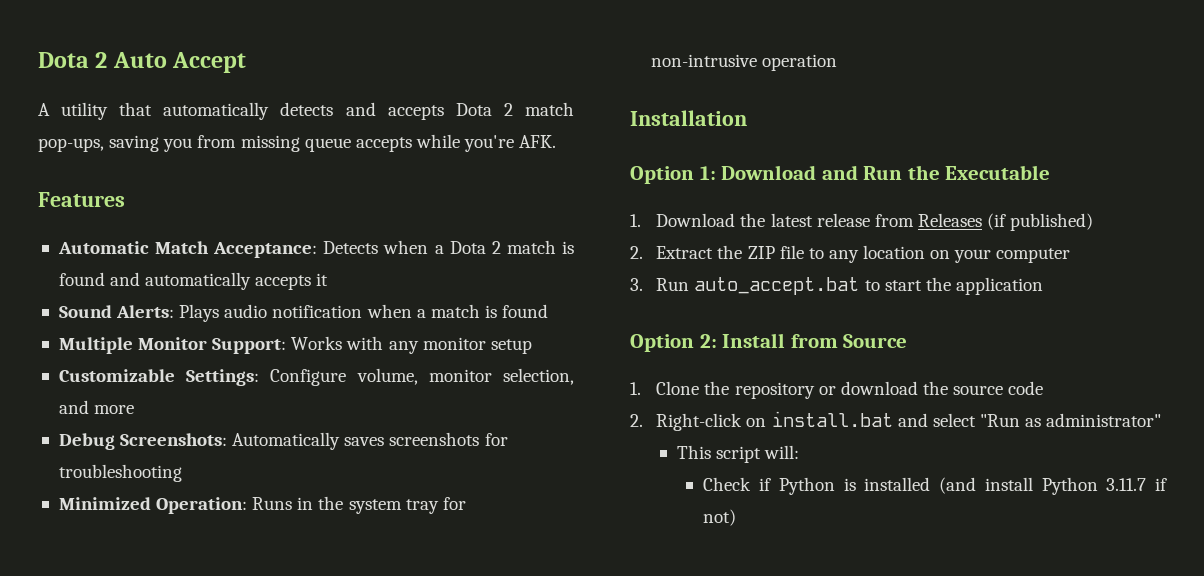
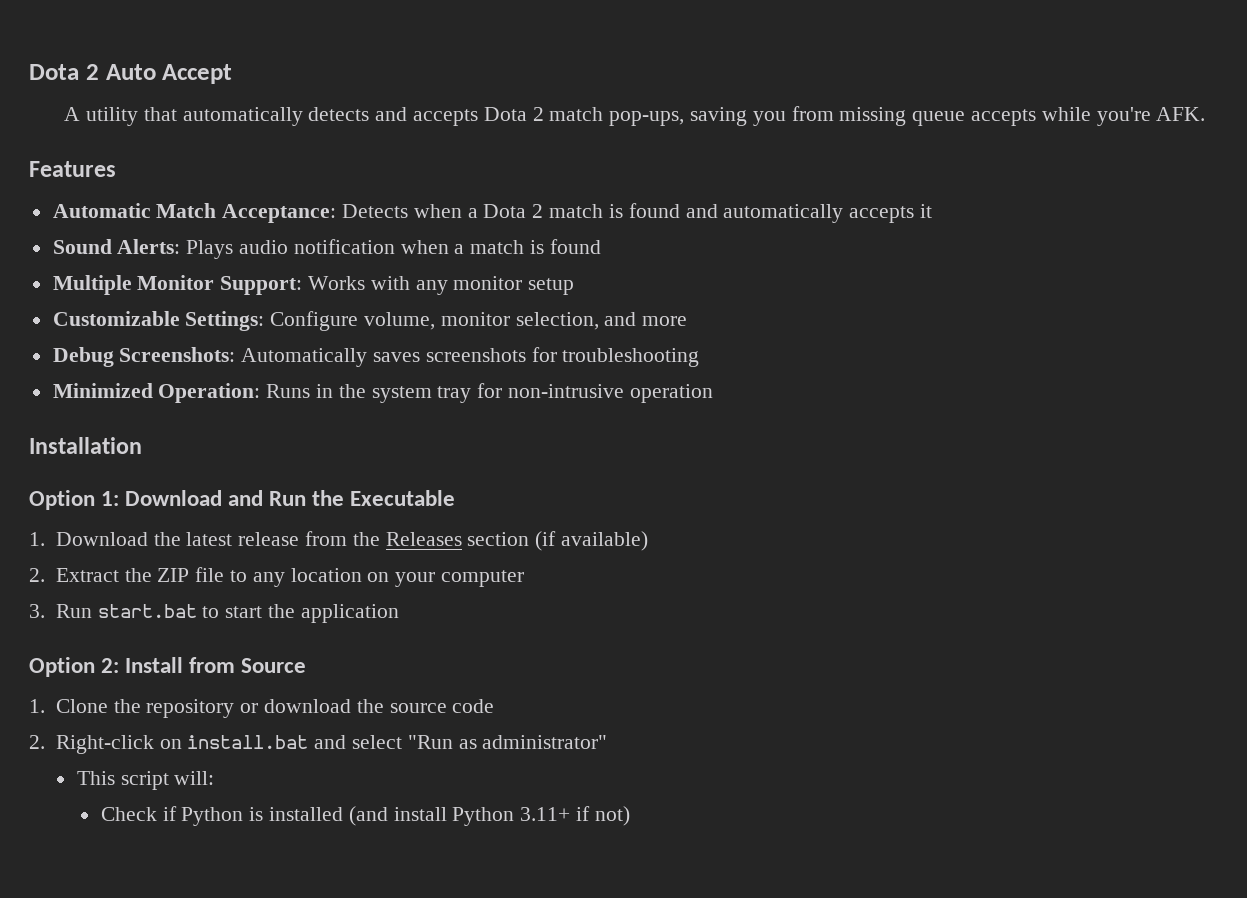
- 1. Download the latest release from Releases (if published)
+ 1. Download the latest release from the Releases section (if available)
- 3. Run auto_accept.bat to start the application
+ 3. Run start.bat to start the application
- Check if Python is installed (and install Python 3.11.7 if not)
+ Check if Python is installed (and install Python 3.11+ if not)

